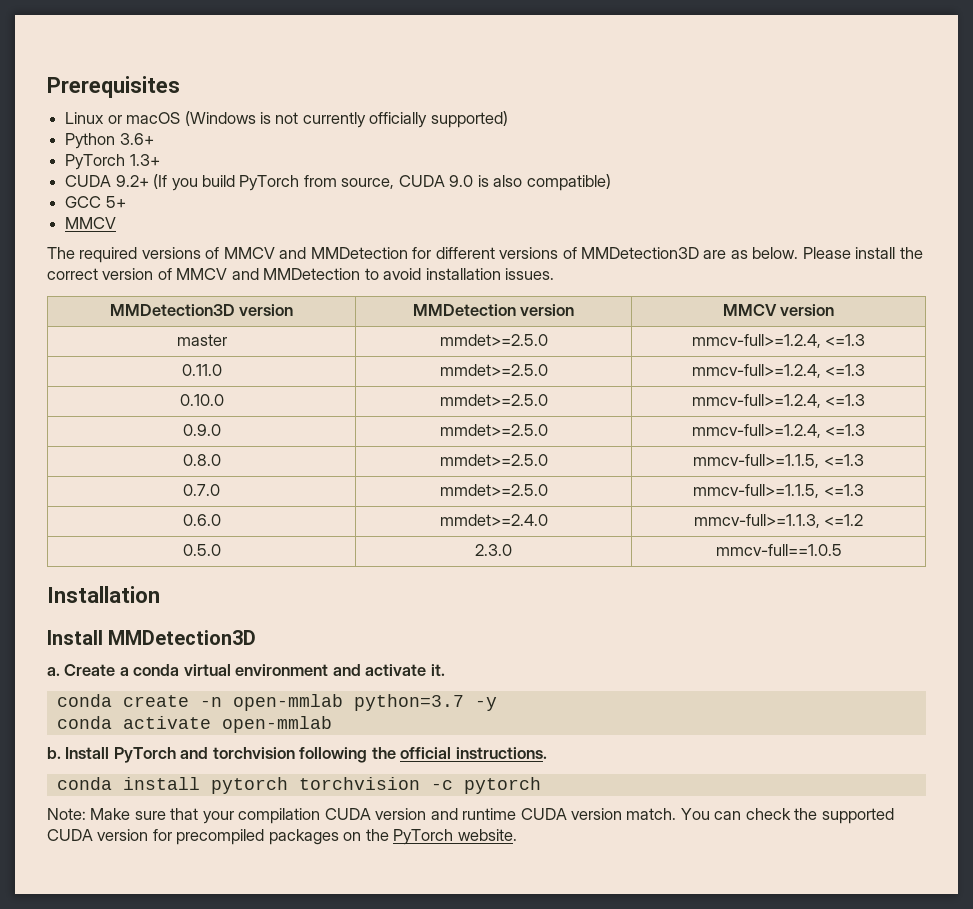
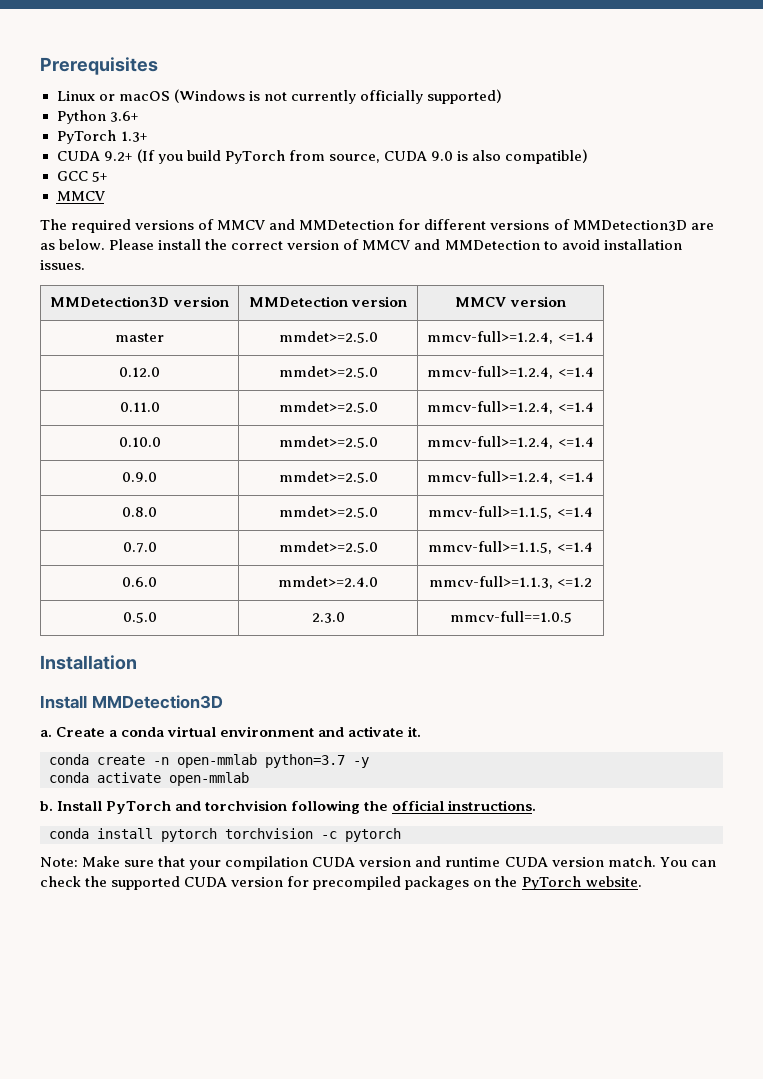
- master | mmdet>=2.5.0 | mmcv-full>=1.2.4, <=1.3
+ master | mmdet>=2.5.0 | mmcv-full>=1.2.4, <=1.4
+ 0.12.0 | mmdet>=2.5.0 | mmcv-full>=1.2.4, <=1.4
- 0.11.0 | mmdet>=2.5.0 | mmcv-full>=1.2.4, <=1.3
+ 0.11.0 | mmdet>=2.5.0 | mmcv-full>=1.2.4, <=1.4
- 0.10.0 | mmdet>=2.5.0 | mmcv-full>=1.2.4, <=1.3
+ 0.10.0 | mmdet>=2.5.0 | mmcv-full>=1.2.4, <=1.4
- 0.9.0 | mmdet>=2.5.0 | mmcv-full>=1.2.4, <=1.3
+ 0.9.0 | mmdet>=2.5.0 | mmcv-full>=1.2.4, <=1.4
- 0.8.0 | mmdet>=2.5.0 | mmcv-full>=1.1.5, <=1.3
+ 0.8.0 | mmdet>=2.5.0 | mmcv-full>=1.1.5, <=1.4
- 0.7.0 | mmdet>=2.5.0 | mmcv-full>=1.1.5, <=1.3
+ 0.7.0 | mmdet>=2.5.0 | mmcv-full>=1.1.5, <=1.4

